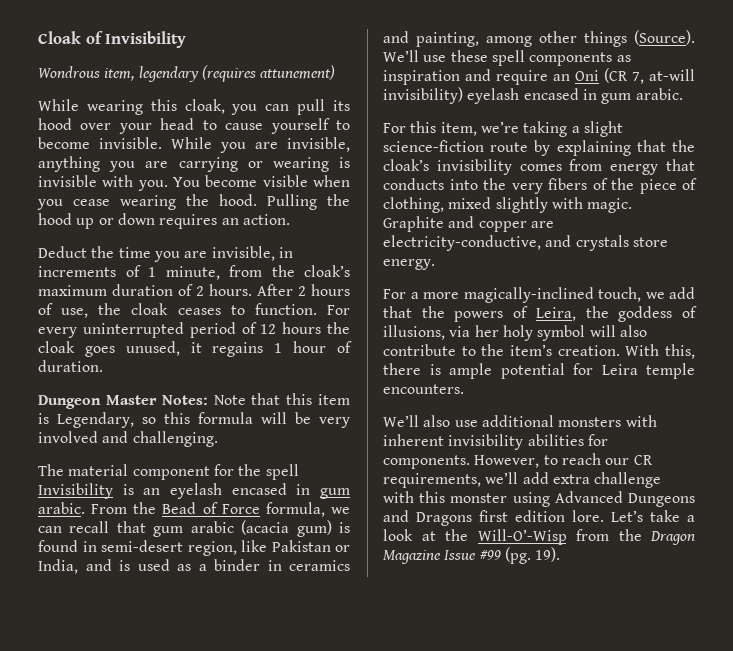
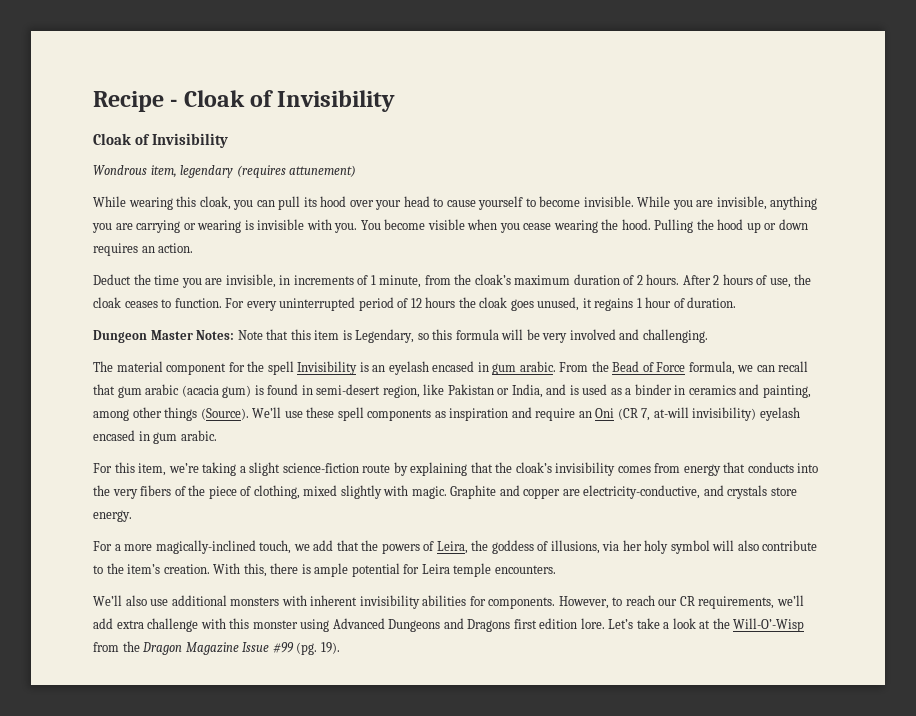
+ Recipe - Cloak of Invisibility

